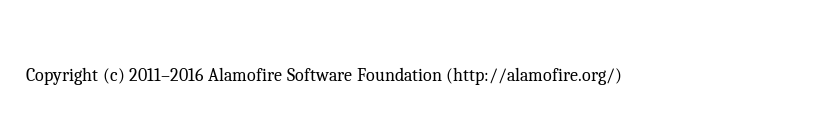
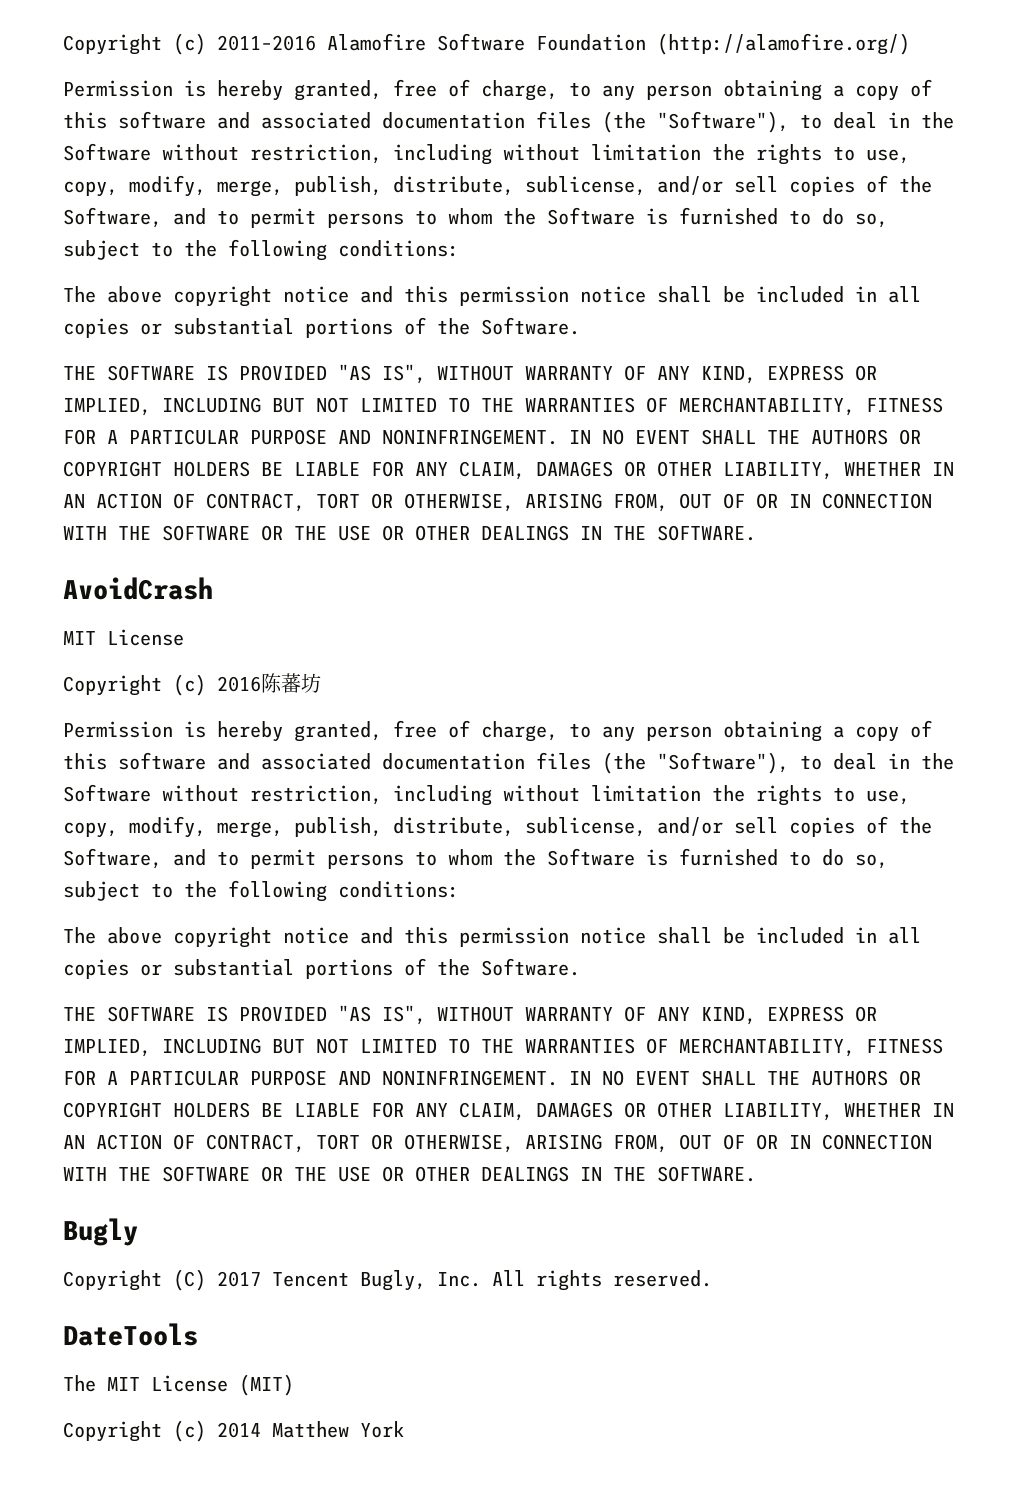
  Copyright (c) 2011–2016 Alamofire Software Foundation (http://alamofire.org/)
+ Permission is hereby granted, free of charge, to any person obtaining a copy of this software and associated documentation files (the "Software"), to deal in the Software without restriction, including without limitation the rights to use, copy, modify, merge, publish, distribute, sublicense, and/or sell copies of the Software, and to permit persons to whom the Software is furnished to do so, subject to the following conditions:
+ The above copyright notice and this permission notice shall be included in all copies or substantial portions of the Software.
+ THE SOFTWARE IS PROVIDED "AS IS", WITHOUT WARRANTY OF ANY KIND, EXPRESS OR IMPLIED, INCLUDING BUT NOT LIMITED TO THE WARRANTIES OF MERCHANTABILITY, FITNESS FOR A PARTICULAR PURPOSE AND NONINFRINGEMENT. IN NO EVENT SHALL THE AUTHORS OR COPYRIGHT HOLDERS BE LIABLE FOR ANY CLAIM, DAMAGES OR OTHER LIABILITY, WHETHER IN AN ACTION OF CONTRACT, TORT OR OTHERWISE, ARISING FROM, OUT OF OR IN CONNECTION WITH THE SOFTWARE OR THE USE OR OTHER DEALINGS IN THE SOFTWARE.
+ AvoidCrash
+ MIT License
+ Copyright (c) 2016陈蕃坊
+ Permission is hereby granted, free of charge, to any person obtaining a copy of this software and associated documentation files (the "Software"), to deal in the Software without restriction, including without limitation the rights to use, copy, modify, merge, publish, distribute, sublicense, and/or sell copies of the Software, and to permit persons to whom the Software is furnished to do so, subject to the following conditions:
+ The above copyright notice and this permission notice shall be included in all copies or substantial portions of the Software.
+ THE SOFTWARE IS PROVIDED "AS IS", WITHOUT WARRANTY OF ANY KIND, EXPRESS OR IMPLIED, INCLUDING BUT NOT LIMITED TO THE WARRANTIES OF MERCHANTABILITY, FITNESS FOR A PARTICULAR PURPOSE AND NONINFRINGEMENT. IN NO EVENT SHALL THE AUTHORS OR COPYRIGHT HOLDERS BE LIABLE FOR ANY CLAIM, DAMAGES OR OTHER LIABILITY, WHETHER IN AN ACTION OF CONTRACT, TORT OR OTHERWISE, ARISING FROM, OUT OF OR IN CONNECTION WITH THE SOFTWARE OR THE USE OR OTHER DEALINGS IN THE SOFTWARE.
+ Bugly
+ Copyright (C) 2017 Tencent Bugly, Inc. All rights reserved.
+ DateTools
+ The MIT License (MIT)
+ Copyright (c) 2014 Matthew York

